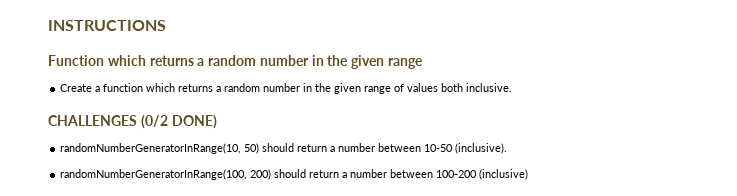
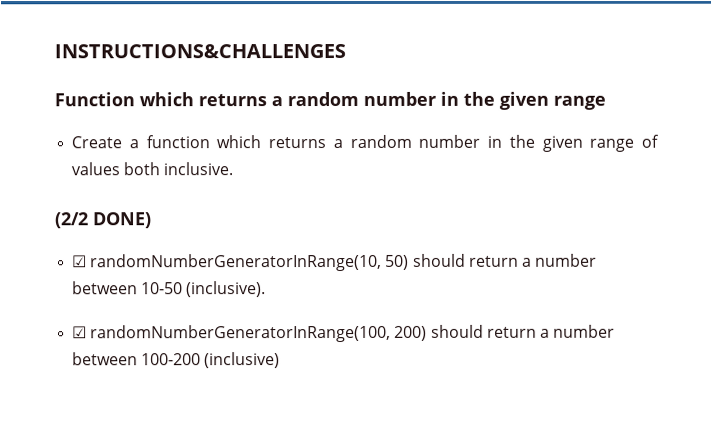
- INSTRUCTIONS
+ INSTRUCTIONS&CHALLENGES
- CHALLENGES (0/2 DONE)
+ (2/2 DONE)
- randomNumberGeneratorInRange(10, 50) should return a number between 10-50 (inclusive).
+ ☑ randomNumberGeneratorInRange(10, 50) should return a number between 10-50 (inclusive).
- randomNumberGeneratorInRange(100, 200) should return a number between 100-200 (inclusive)
+ ☑ randomNumberGeneratorInRange(100, 200) should return a number between 100-200 (inclusive)

